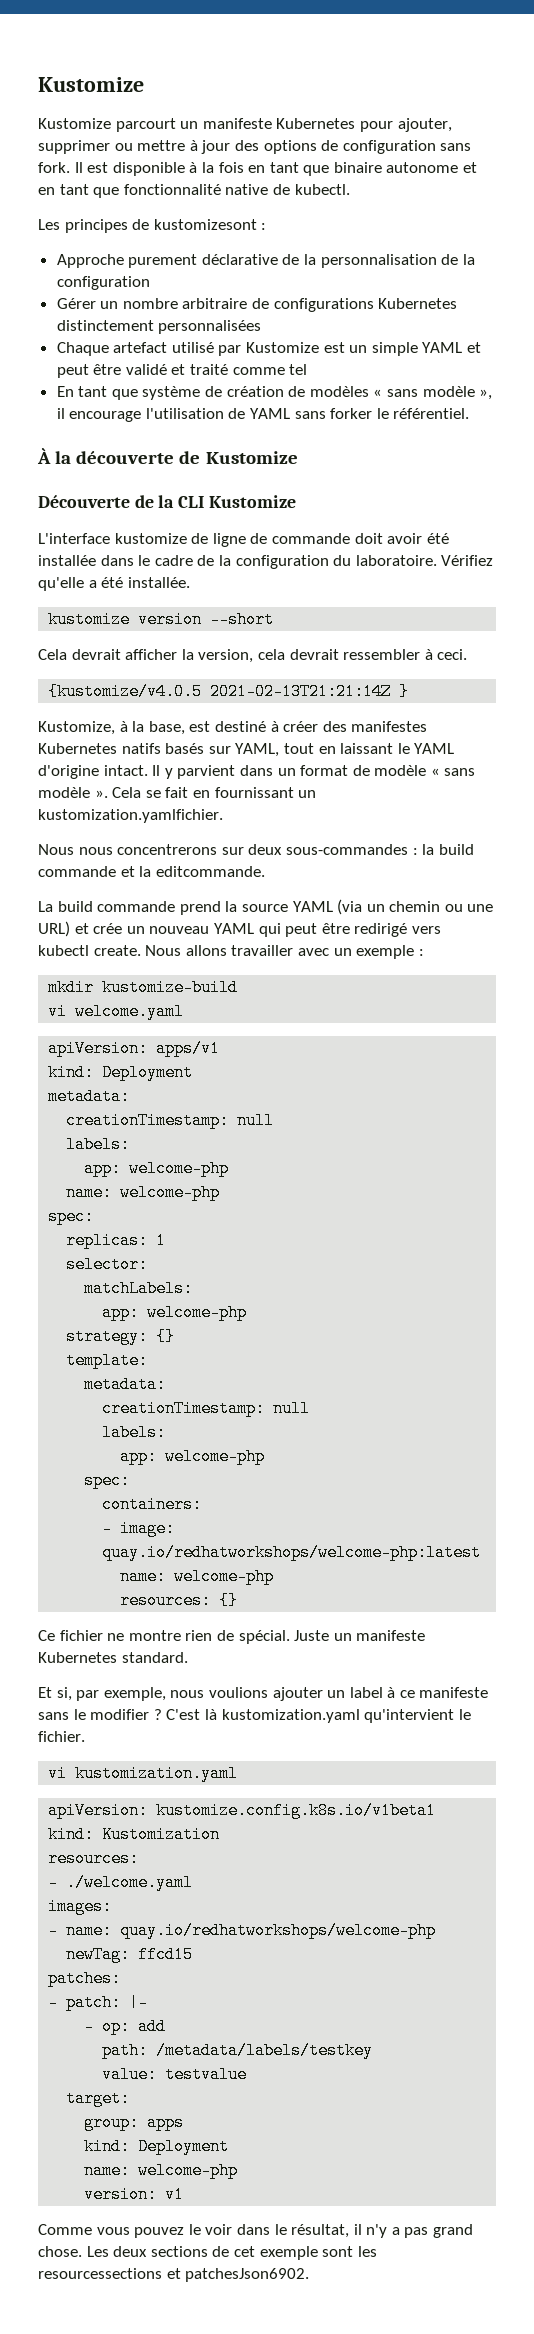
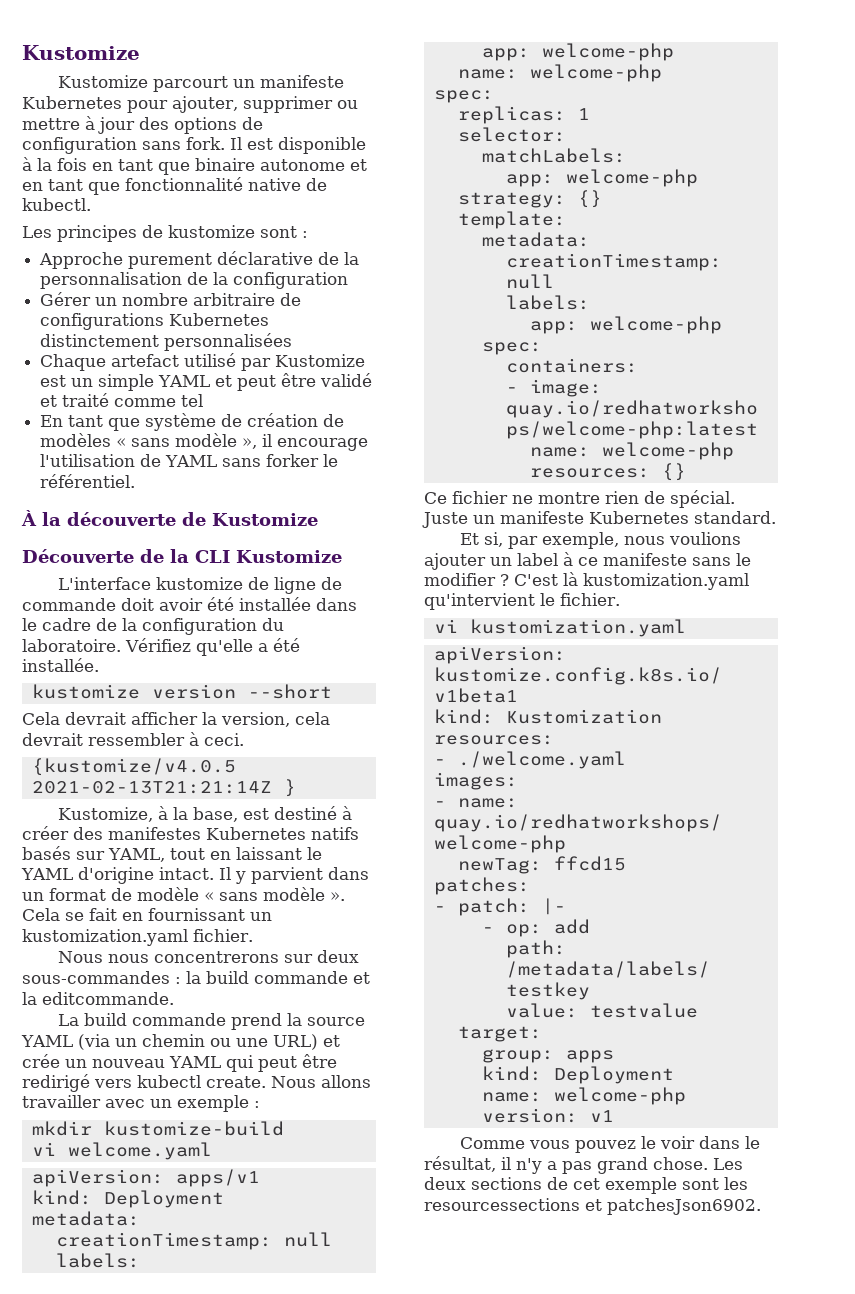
- Les principes de kustomizesont :
+ Les principes de kustomize sont :
- Cela se fait en fournissant un kustomization.yamlfichier.
+ Cela se fait en fournissant un kustomization.yaml fichier.

